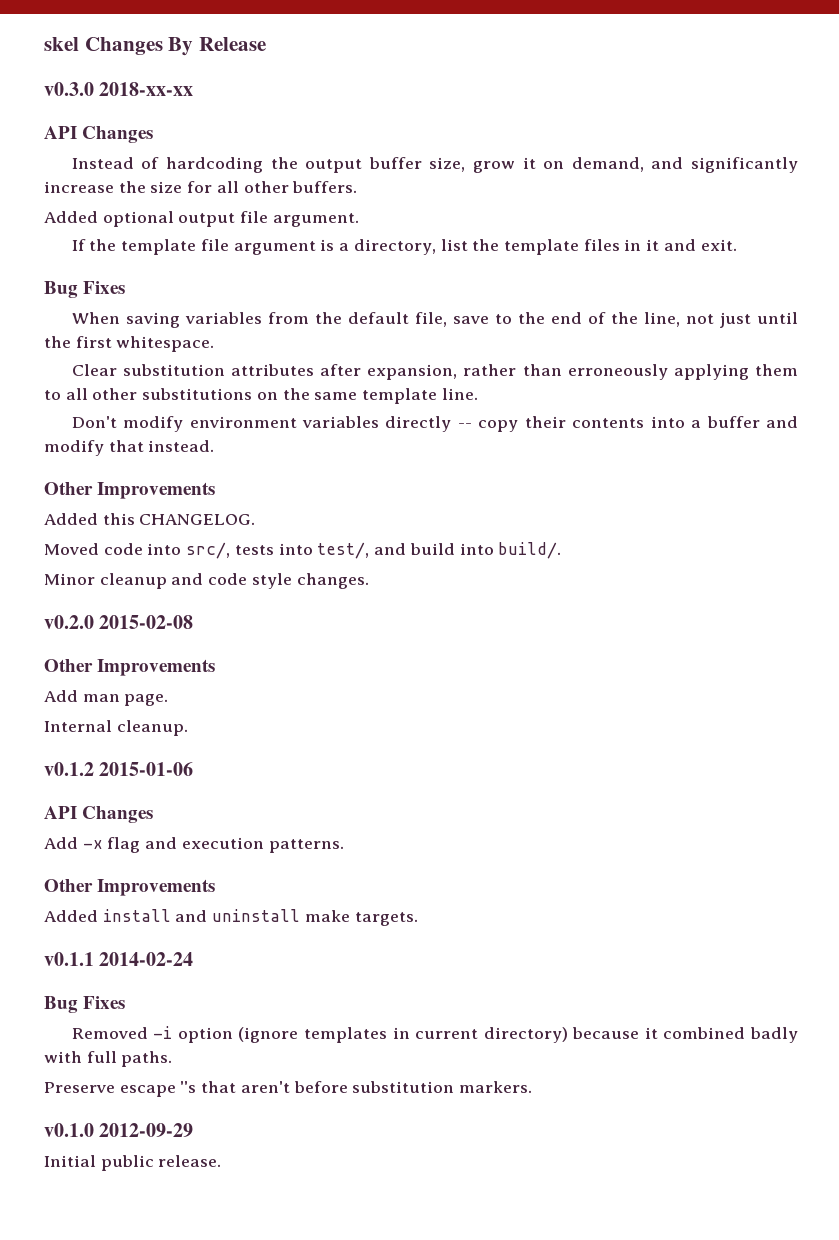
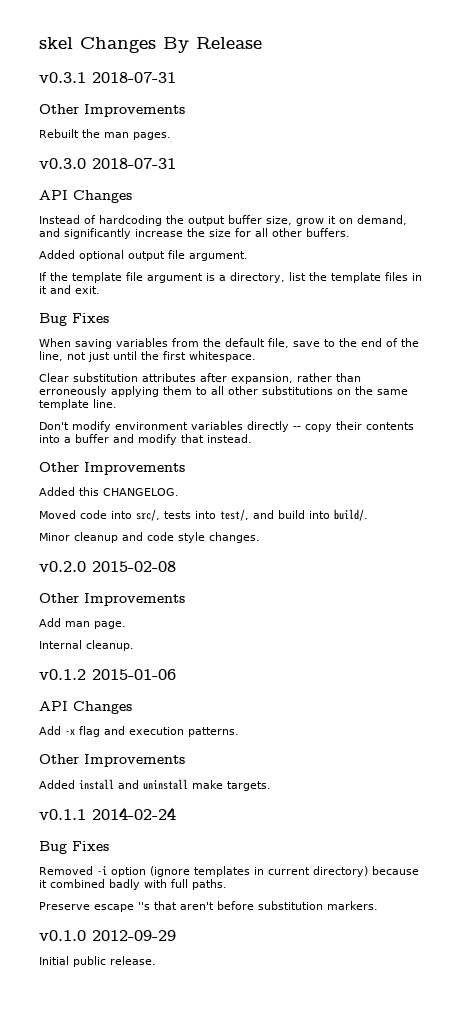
+ v0.3.1 2018-07-31
+ Other Improvements
+ Rebuilt the man pages.
- v0.3.0 2018-xx-xx
+ v0.3.0 2018-07-31

